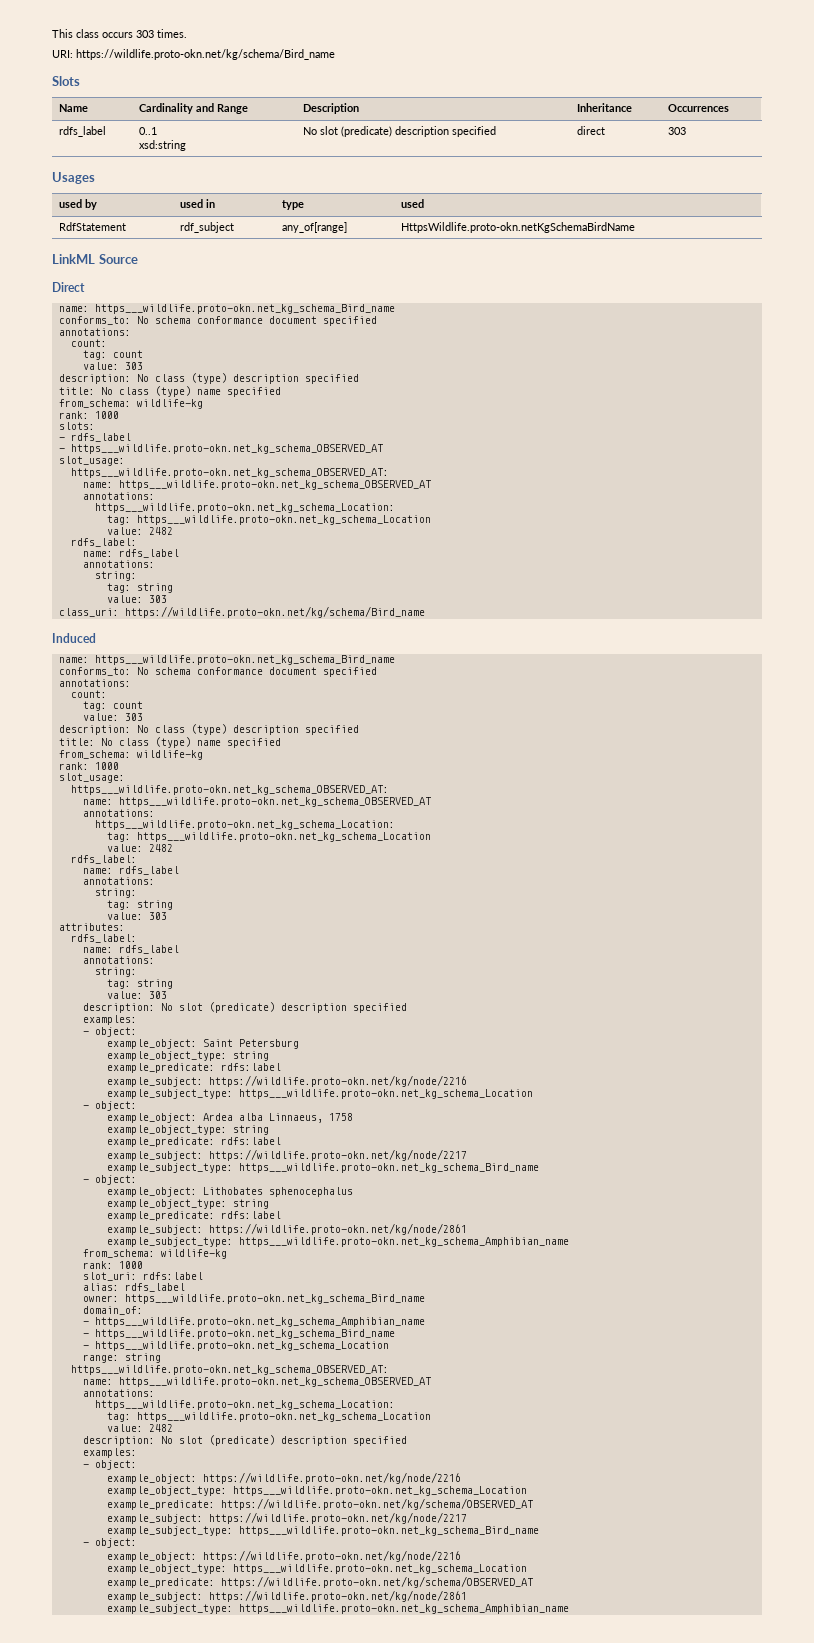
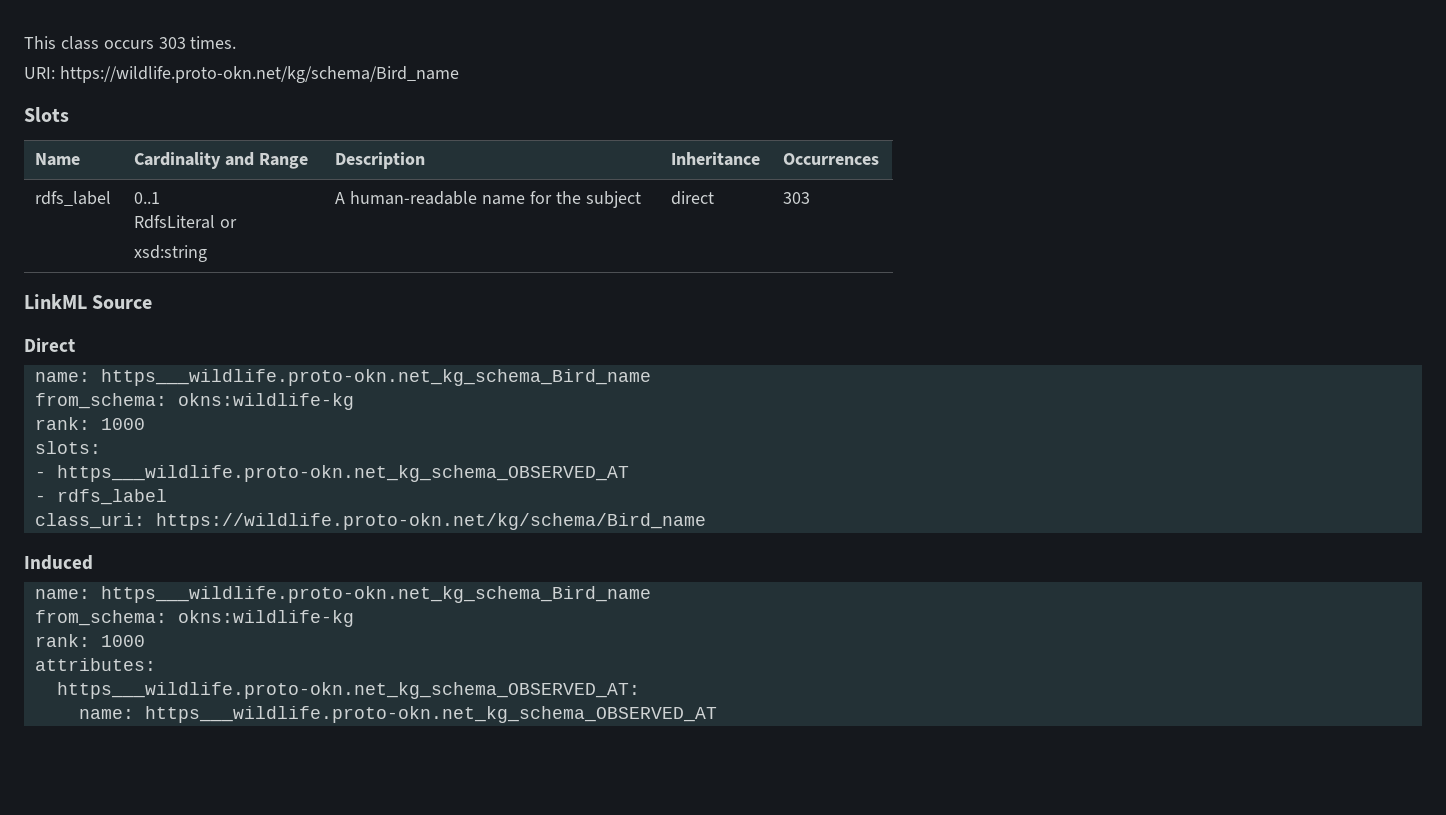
  rdfs_label | 0..1
- xsd:string | No slot (predicate) description specified | direct | 303
- Usages
- used by | used in | type | used
- RdfStatement | rdf_subject | any_of[range] | HttpsWildlife.proto-okn.netKgSchemaBirdName
+ RdfsLiteral or
+ xsd:string | A human-readable name for the subject | direct | 303
  Direct
  name: https___wildlife.proto-okn.net_kg_schema_Bird_name
- conforms_to: No schema conformance document specified
- annotations:
- count:
- tag: count
- value: 303
- description: No class (type) description specified
- title: No class (type) name specified
- from_schema: wildlife-kg
+ from_schema: okns:wildlife-kg
+ - https___wildlife.proto-okn.net_kg_schema_OBSERVED_AT
  - rdfs_label
- - https___wildlife.proto-okn.net_kg_schema_OBSERVED_AT
- slot_usage:
- https___wildlife.proto-okn.net_kg_schema_OBSERVED_AT:
- name: https___wildlife.proto-okn.net_kg_schema_OBSERVED_AT
- annotations:
- https___wildlife.proto-okn.net_kg_schema_Location:
- tag: https___wildlife.proto-okn.net_kg_schema_Location
- value: 2482
- rdfs_label:
- name: rdfs_label
- annotations:
- string:
- tag: string
- value: 303
  Induced
  name: https___wildlife.proto-okn.net_kg_schema_Bird_name
- conforms_to: No schema conformance document specified
- annotations:
- count:
- tag: count
- value: 303
- description: No class (type) description specified
- title: No class (type) name specified
- from_schema: wildlife-kg
+ from_schema: okns:wildlife-kg
  rank: 1000
- slot_usage:
+ attributes:
  https___wildlife.proto-okn.net_kg_schema_OBSERVED_AT:
  name: https___wildlife.proto-okn.net_kg_schema_OBSERVED_AT
- annotations:
- https___wildlife.proto-okn.net_kg_schema_Location:
- tag: https___wildlife.proto-okn.net_kg_schema_Location
- value: 2482
- rdfs_label:
- name: rdfs_label
- annotations:
- string:
- tag: string
- value: 303
- attributes:
- rdfs_label:
- name: rdfs_label
- annotations:
- string:
- tag: string
- value: 303
- description: No slot (predicate) description specified
- examples:
- - object:
- example_object: Saint Petersburg
- example_object_type: string
- example_predicate: rdfs:label
- example_subject: https://wildlife.proto-okn.net/kg/node/2216
- example_subject_type: https___wildlife.proto-okn.net_kg_schema_Location
- - object:
- example_object: Ardea alba Linnaeus, 1758
- example_object_type: string
- example_predicate: rdfs:label
- example_subject: https://wildlife.proto-okn.net/kg/node/2217
- example_subject_type: https___wildlife.proto-okn.net_kg_schema_Bird_name
- - object:
- example_object: Lithobates sphenocephalus
- example_object_type: string
- example_predicate: rdfs:label
- example_subject: https://wildlife.proto-okn.net/kg/node/2861
- example_subject_type: https___wildlife.proto-okn.net_kg_schema_Amphibian_name
- from_schema: wildlife-kg
- rank: 1000
- slot_uri: rdfs:label
- alias: rdfs_label
- owner: https___wildlife.proto-okn.net_kg_schema_Bird_name
- domain_of:
- - https___wildlife.proto-okn.net_kg_schema_Amphibian_name
- - https___wildlife.proto-okn.net_kg_schema_Bird_name
- - https___wildlife.proto-okn.net_kg_schema_Location
- range: string
- https___wildlife.proto-okn.net_kg_schema_OBSERVED_AT:
- name: https___wildlife.proto-okn.net_kg_schema_OBSERVED_AT
- annotations:
- https___wildlife.proto-okn.net_kg_schema_Location:
- tag: https___wildlife.proto-okn.net_kg_schema_Location
- value: 2482
- description: No slot (predicate) description specified
- examples:
- - object:
- example_object: https://wildlife.proto-okn.net/kg/node/2216
- example_object_type: https___wildlife.proto-okn.net_kg_schema_Location
- example_predicate: https://wildlife.proto-okn.net/kg/schema/OBSERVED_AT
- example_subject: https://wildlife.proto-okn.net/kg/node/2217
- example_subject_type: https___wildlife.proto-okn.net_kg_schema_Bird_name
- - object:
- example_object: https://wildlife.proto-okn.net/kg/node/2216
- example_object_type: https___wildlife.proto-okn.net_kg_schema_Location
- example_predicate: https://wildlife.proto-okn.net/kg/schema/OBSERVED_AT
- example_subject: https://wildlife.proto-okn.net/kg/node/2861
- example_subject_type: https___wildlife.proto-okn.net_kg_schema_Amphibian_name

